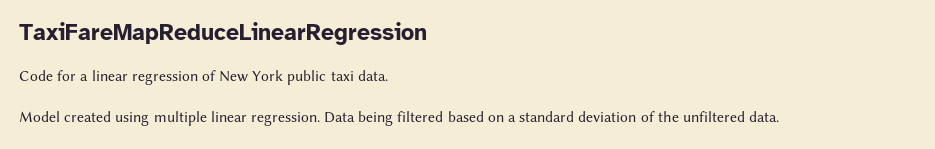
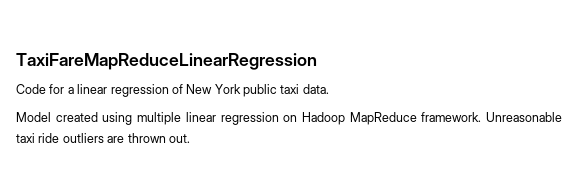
- Model created using multiple linear regression. Data being filtered based on a standard deviation of the unfiltered data.
+ Model created using multiple linear regression on Hadoop MapReduce framework. Unreasonable taxi ride outliers are thrown out.

